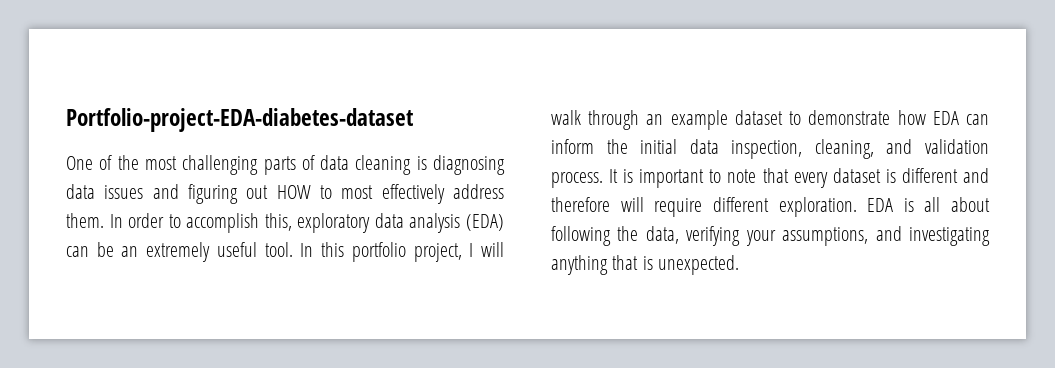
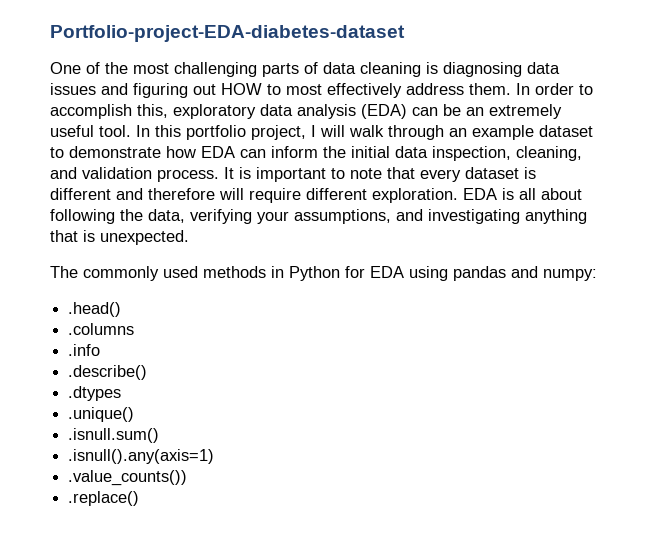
+ The commonly used methods in Python for EDA using pandas and numpy:
+ .head()
+ .columns
+ .info
+ .describe()
+ .dtypes
+ .unique()
+ .isnull.sum()
+ .isnull().any(axis=1)
+ .value_counts())
+ .replace()

